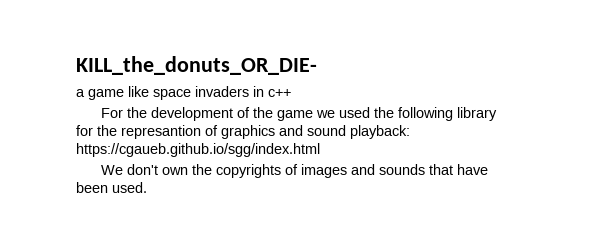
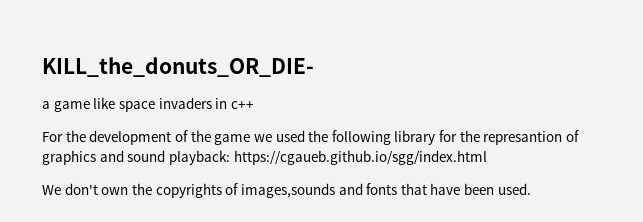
- We don't own the copyrights of images and sounds that have been used.
+ We don't own the copyrights of images,sounds and fonts that have been used.

